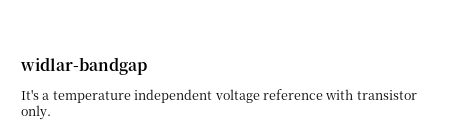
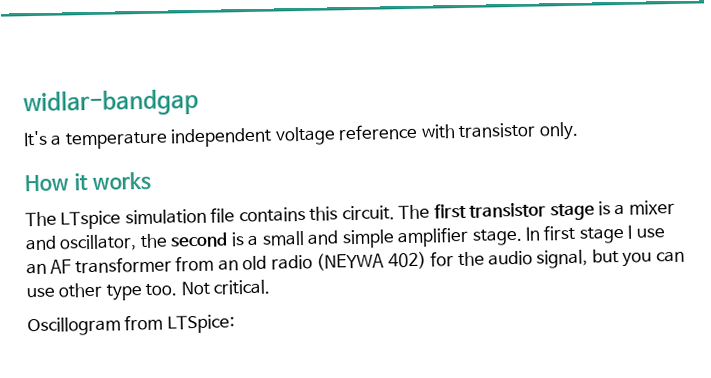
+ How it works
+ The LTspice simulation file contains this circuit. The first transistor stage is a mixer and oscillator, the second is a small and simple amplifier stage. In first stage I use an AF transformer from an old radio (NEYWA 402) for the audio signal, but you can use other type too. Not critical.
+ Oscillogram from LTSpice:

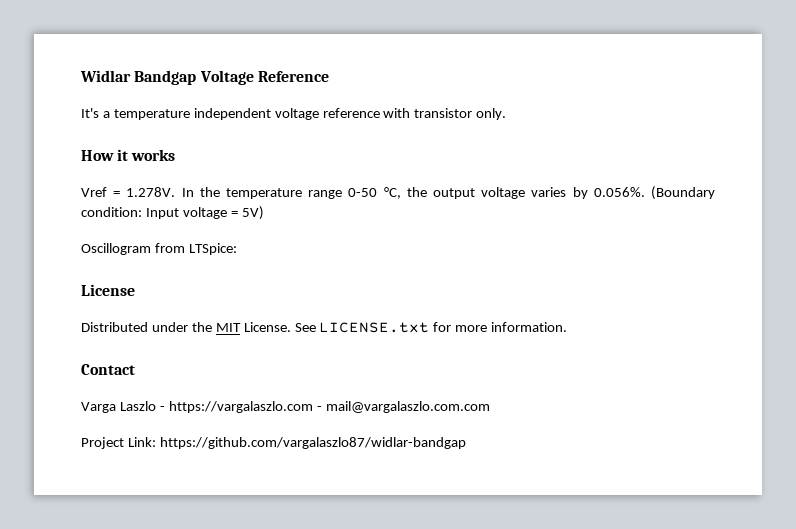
- widlar-bandgap
+ Widlar Bandgap Voltage Reference
- The LTspice simulation file contains this circuit. The first transistor stage is a mixer and oscillator, the second is a small and simple amplifier stage. In first stage I use an AF transformer from an old radio (NEYWA 402) for the audio signal, but you can use other type too. Not critical.
+ Vref = 1.278V. In the temperature range 0-50 °C, the output voltage varies by 0.056%. (Boundary condition: Input voltage = 5V)
  Oscillogram from LTSpice:
+ License
+ Distributed under the MIT License. See LICENSE.txt for more information.
+ Contact
+ Varga Laszlo - https://vargalaszlo.com - mail@vargalaszlo.com.com
+ Project Link: https://github.com/vargalaszlo87/widlar-bandgap

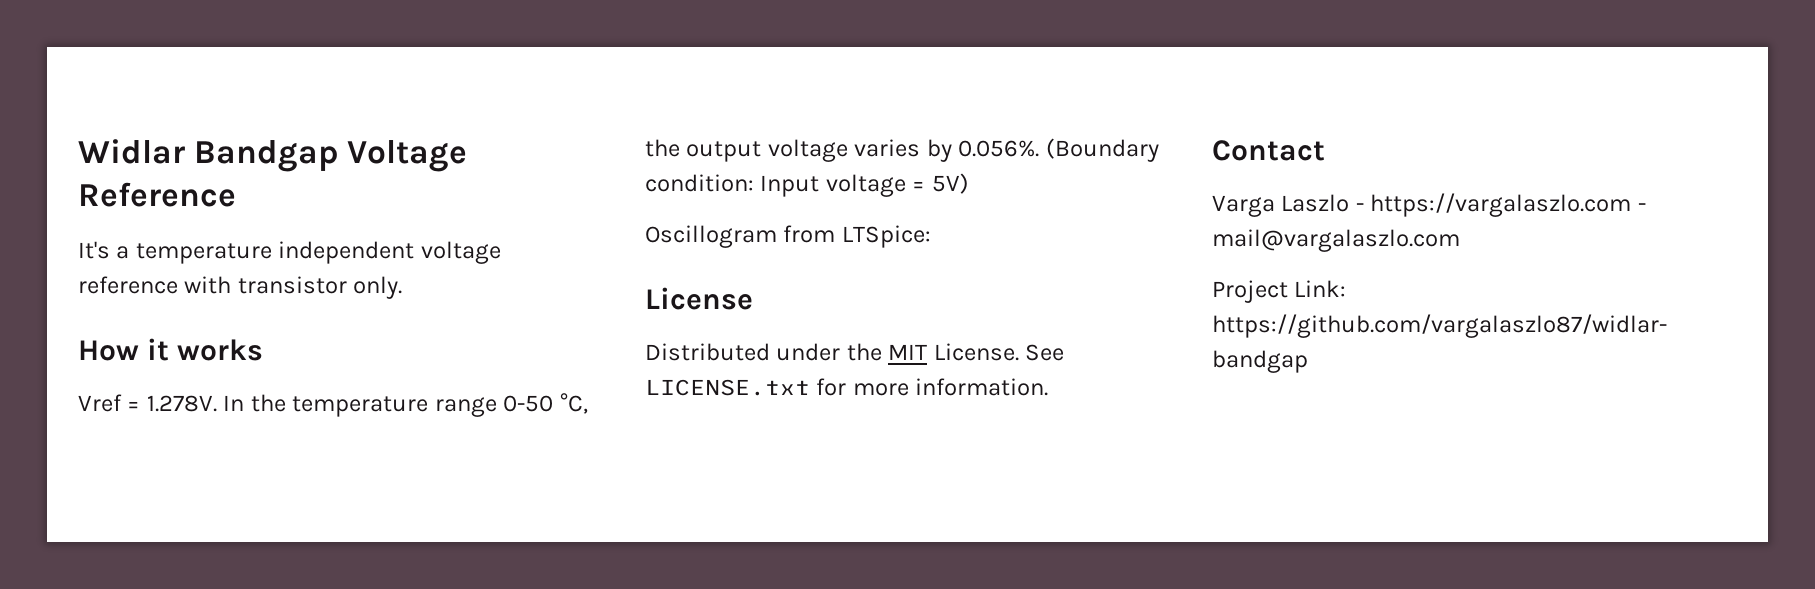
- Varga Laszlo - https://vargalaszlo.com - mail@vargalaszlo.com.com
+ Varga Laszlo - https://vargalaszlo.com - mail@vargalaszlo.com

